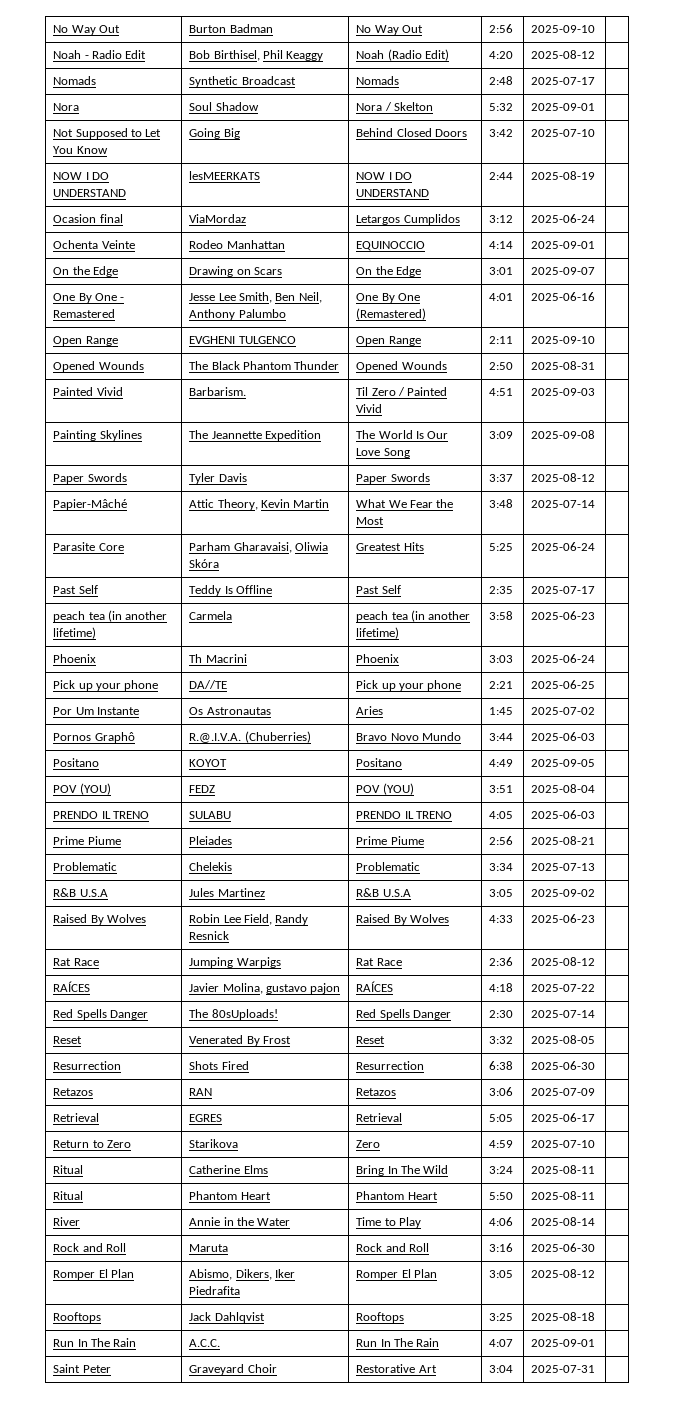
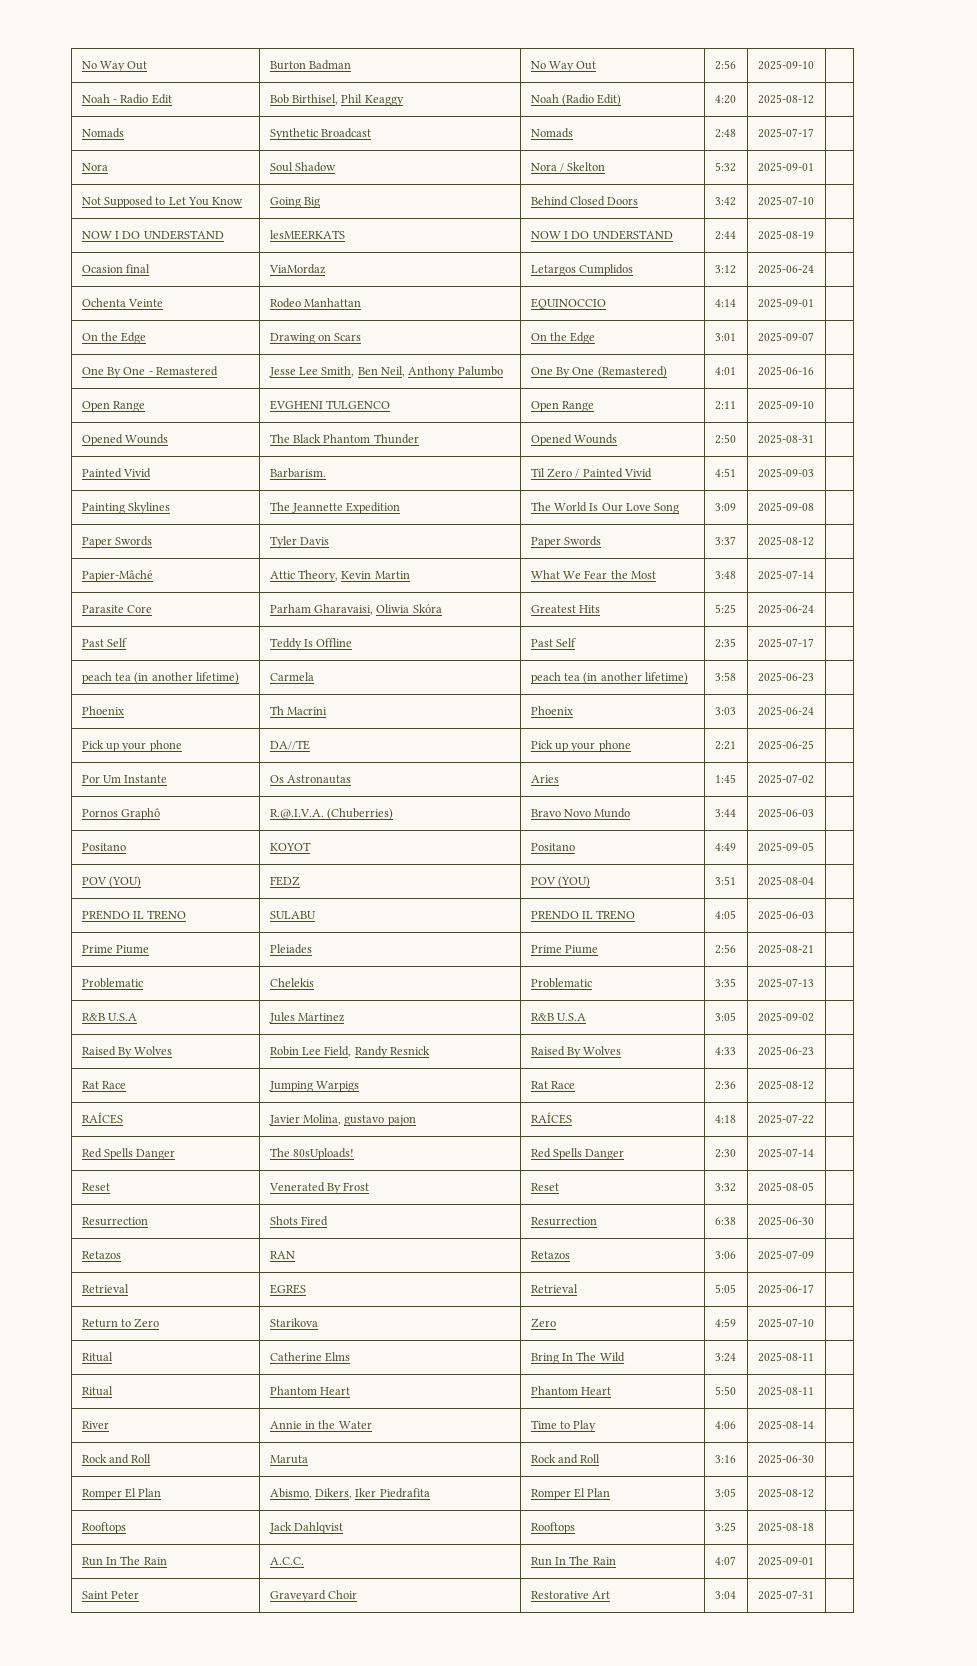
- Problematic | Chelekis | Problematic | 3:34 | 2025-07-13 |
+ Problematic | Chelekis | Problematic | 3:35 | 2025-07-13 |

